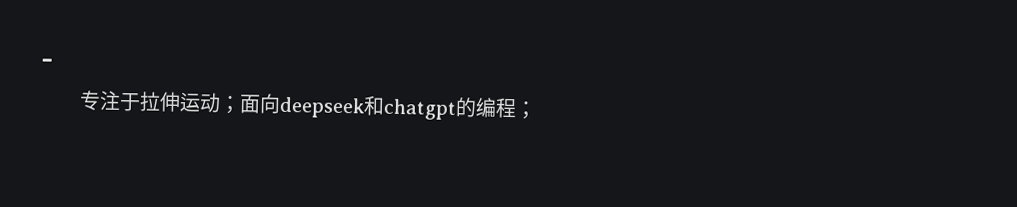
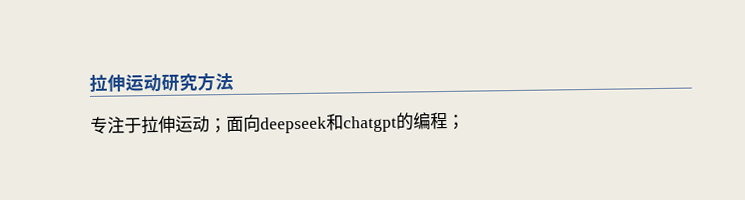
- -
+ 拉伸运动研究方法

